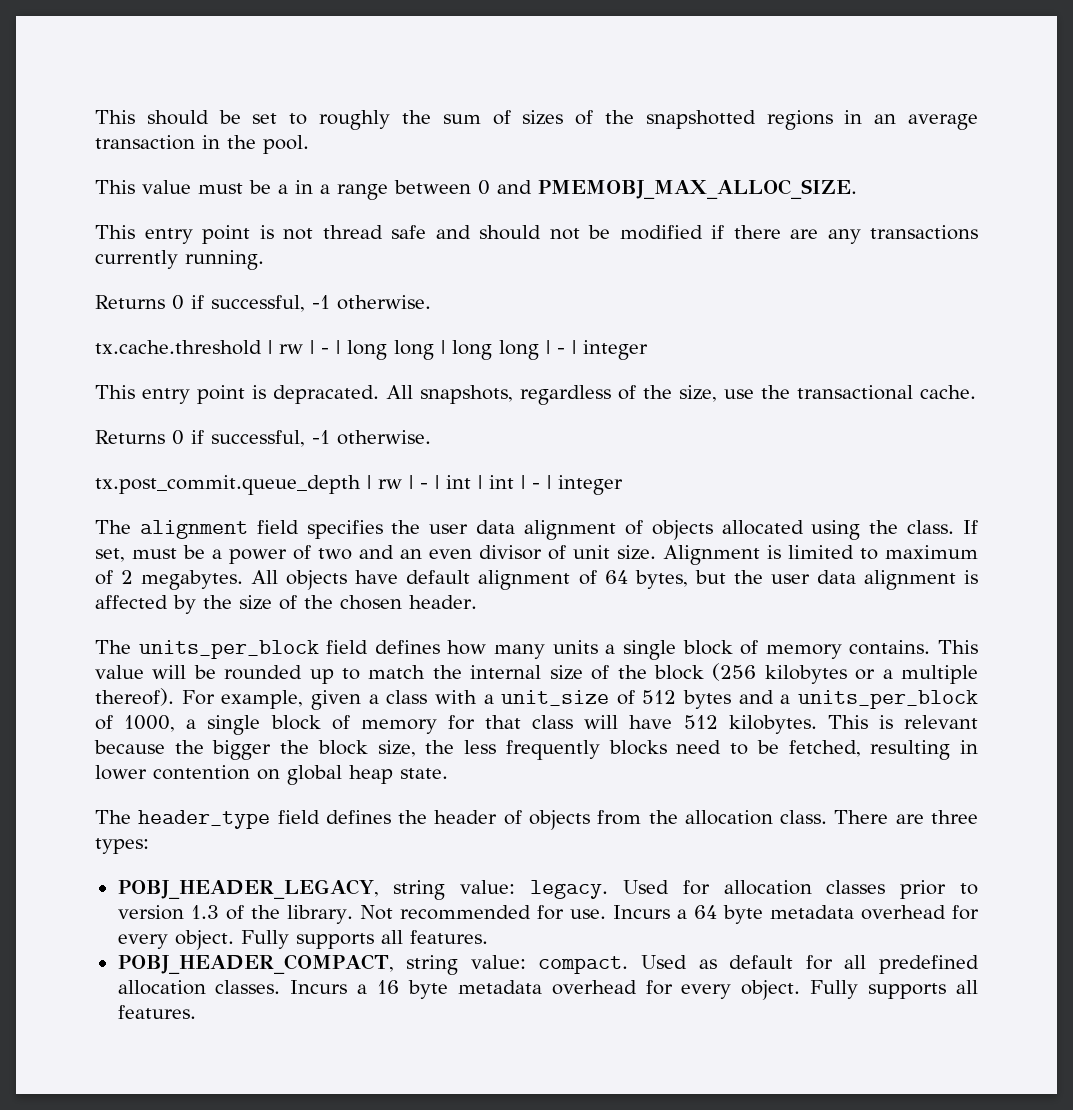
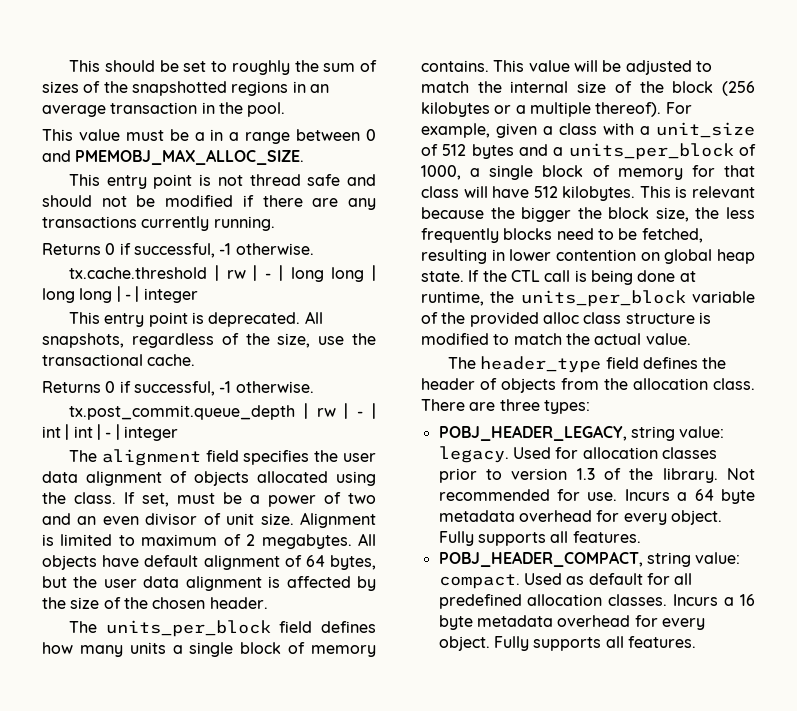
- This entry point is depracated.
+ This entry point is deprecated.
- This value will be rounded up to match the internal size of the block (256 kilobytes or a multiple thereof).
+ This value will be adjusted to match the internal size of the block (256 kilobytes or a multiple thereof).
+ If the CTL call is being done at runtime, the units_per_block variable of the provided alloc class structure is modified to match the actual value.

